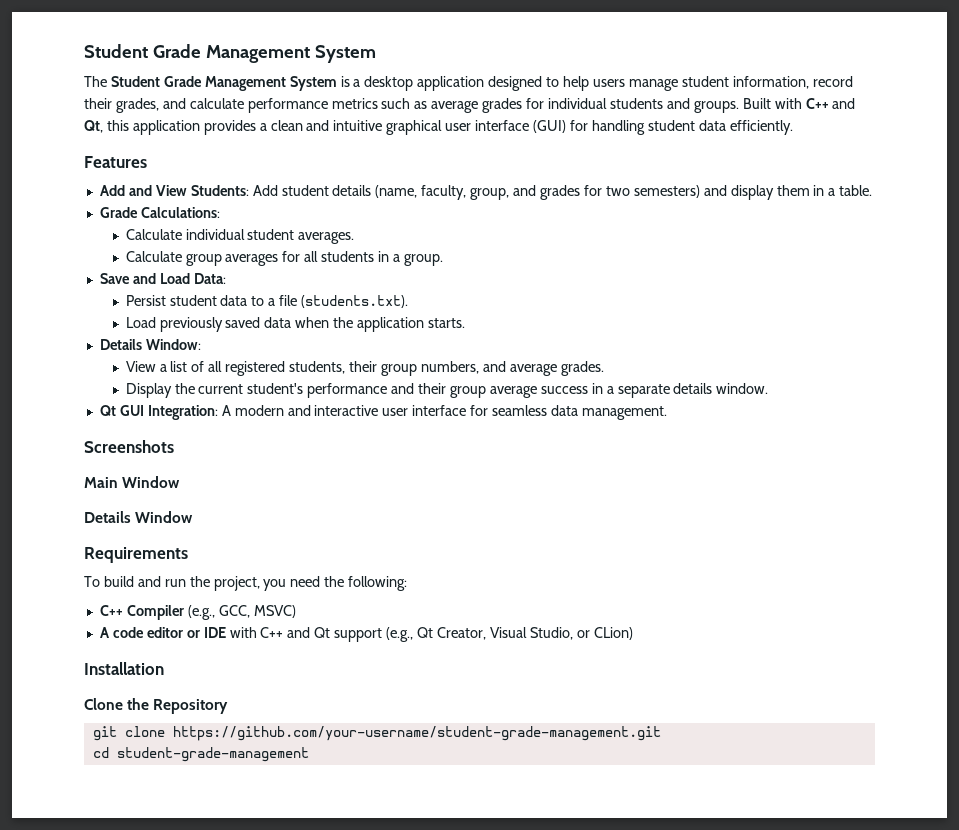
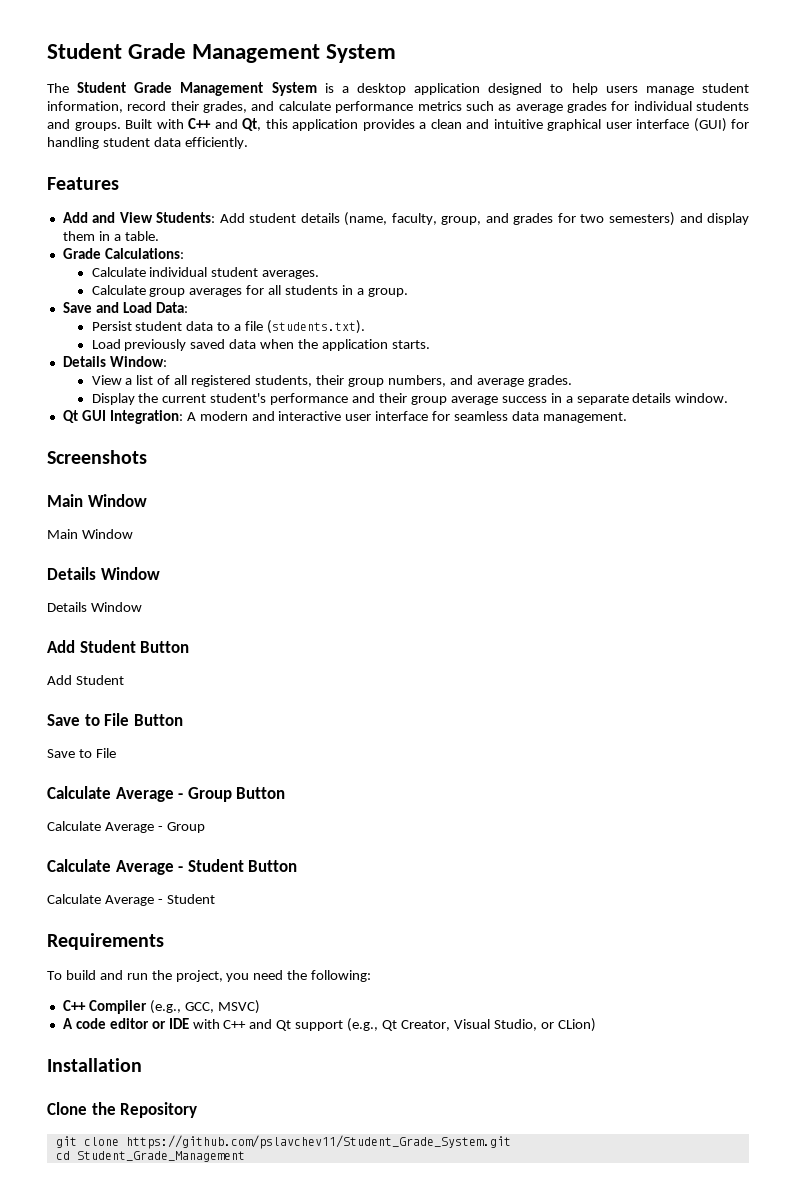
  Screenshots
  Main Window
+ Main Window
  Details Window
+ Details Window
+ Add Student Button
+ Add Student
+ Save to File Button
+ Save to File
+ Calculate Average - Group Button
+ Calculate Average - Group
+ Calculate Average - Student Button
+ Calculate Average - Student
- git clone https://github.com/your-username/student-grade-management.git
+ git clone https://github.com/pslavchev11/Student_Grade_System.git
- cd student-grade-management
+ cd Student_Grade_Management

